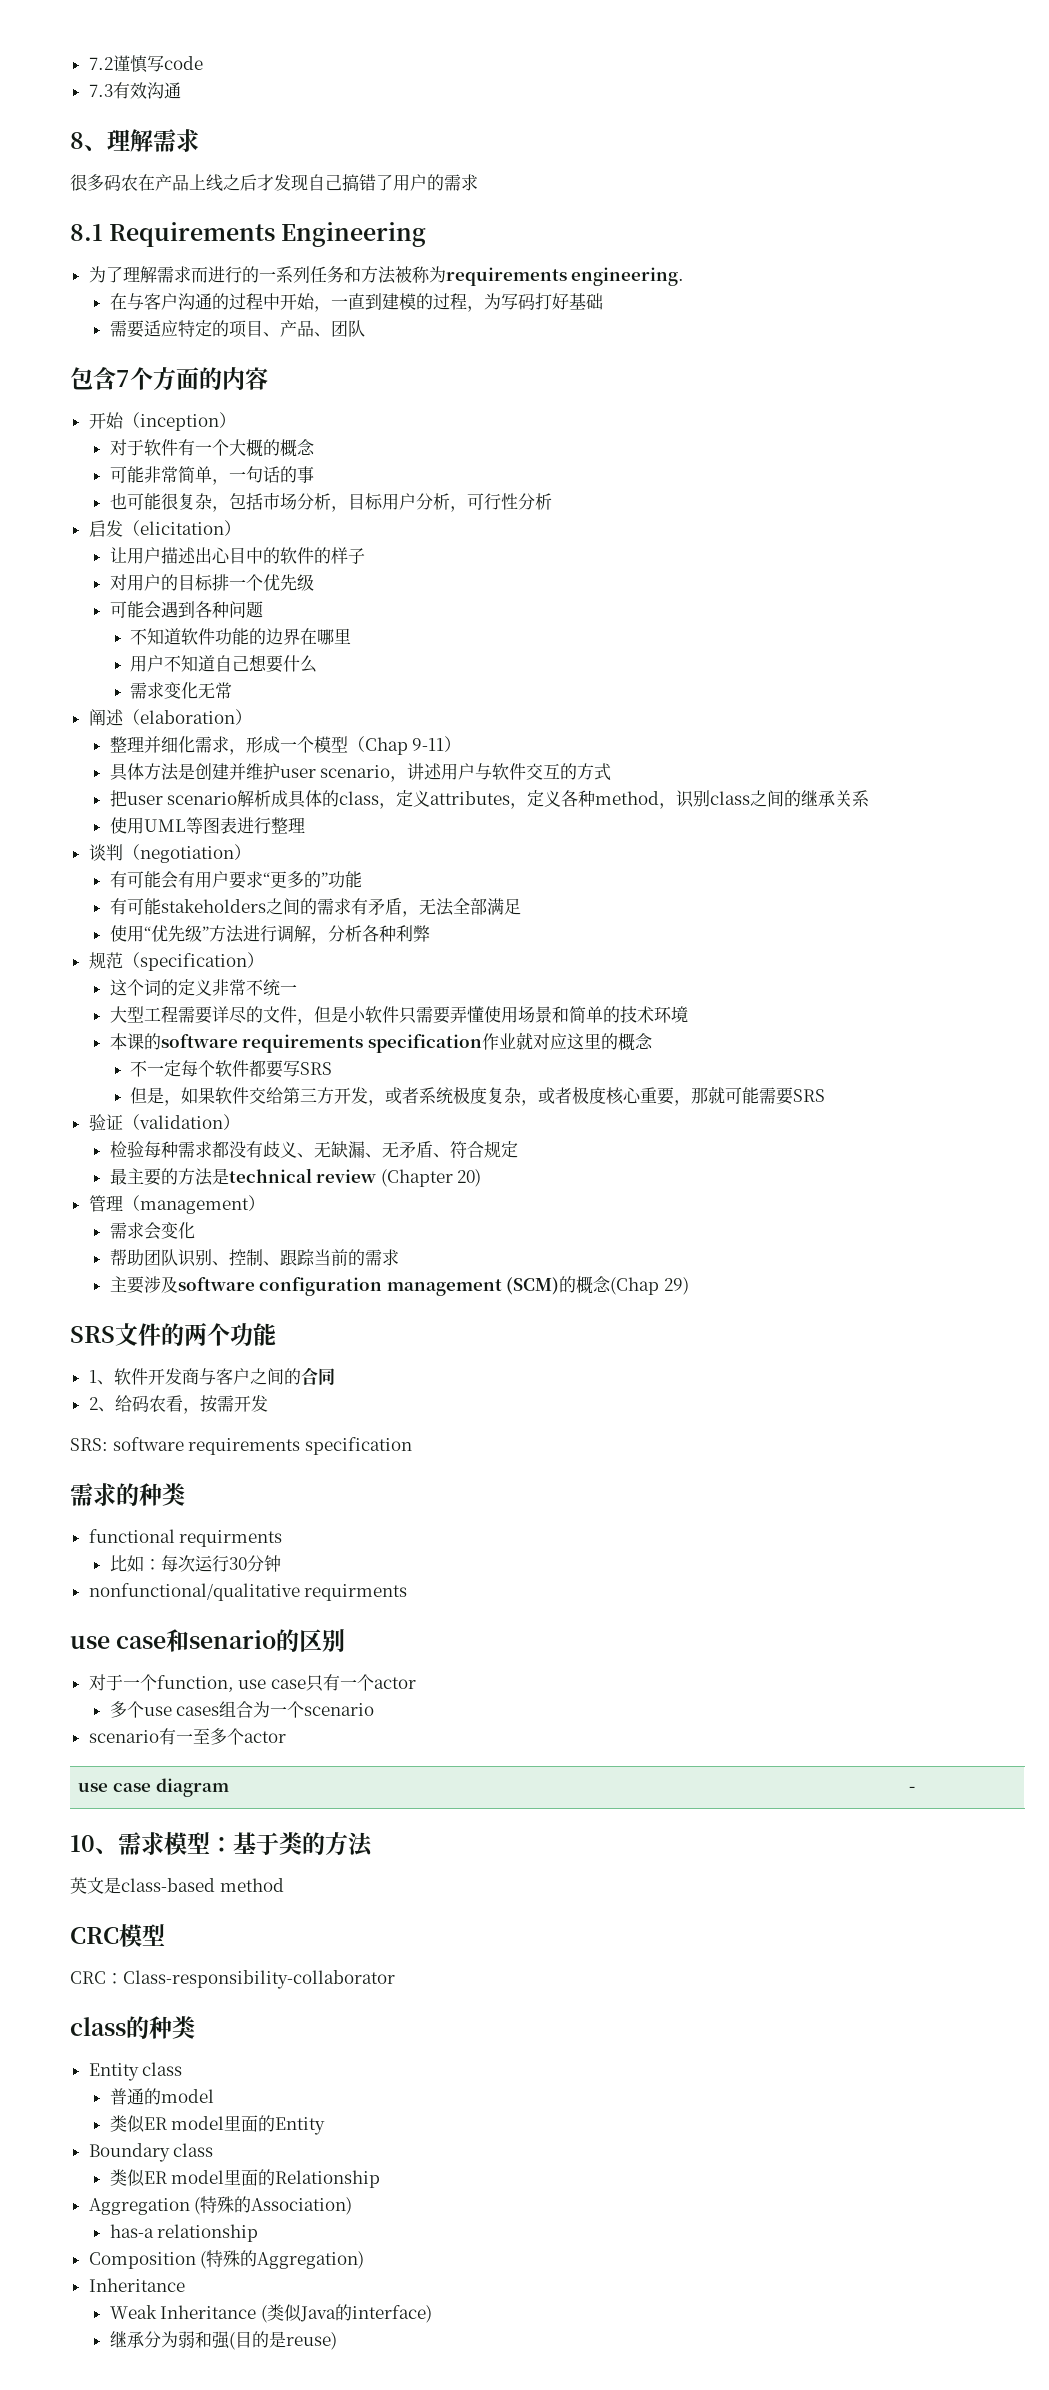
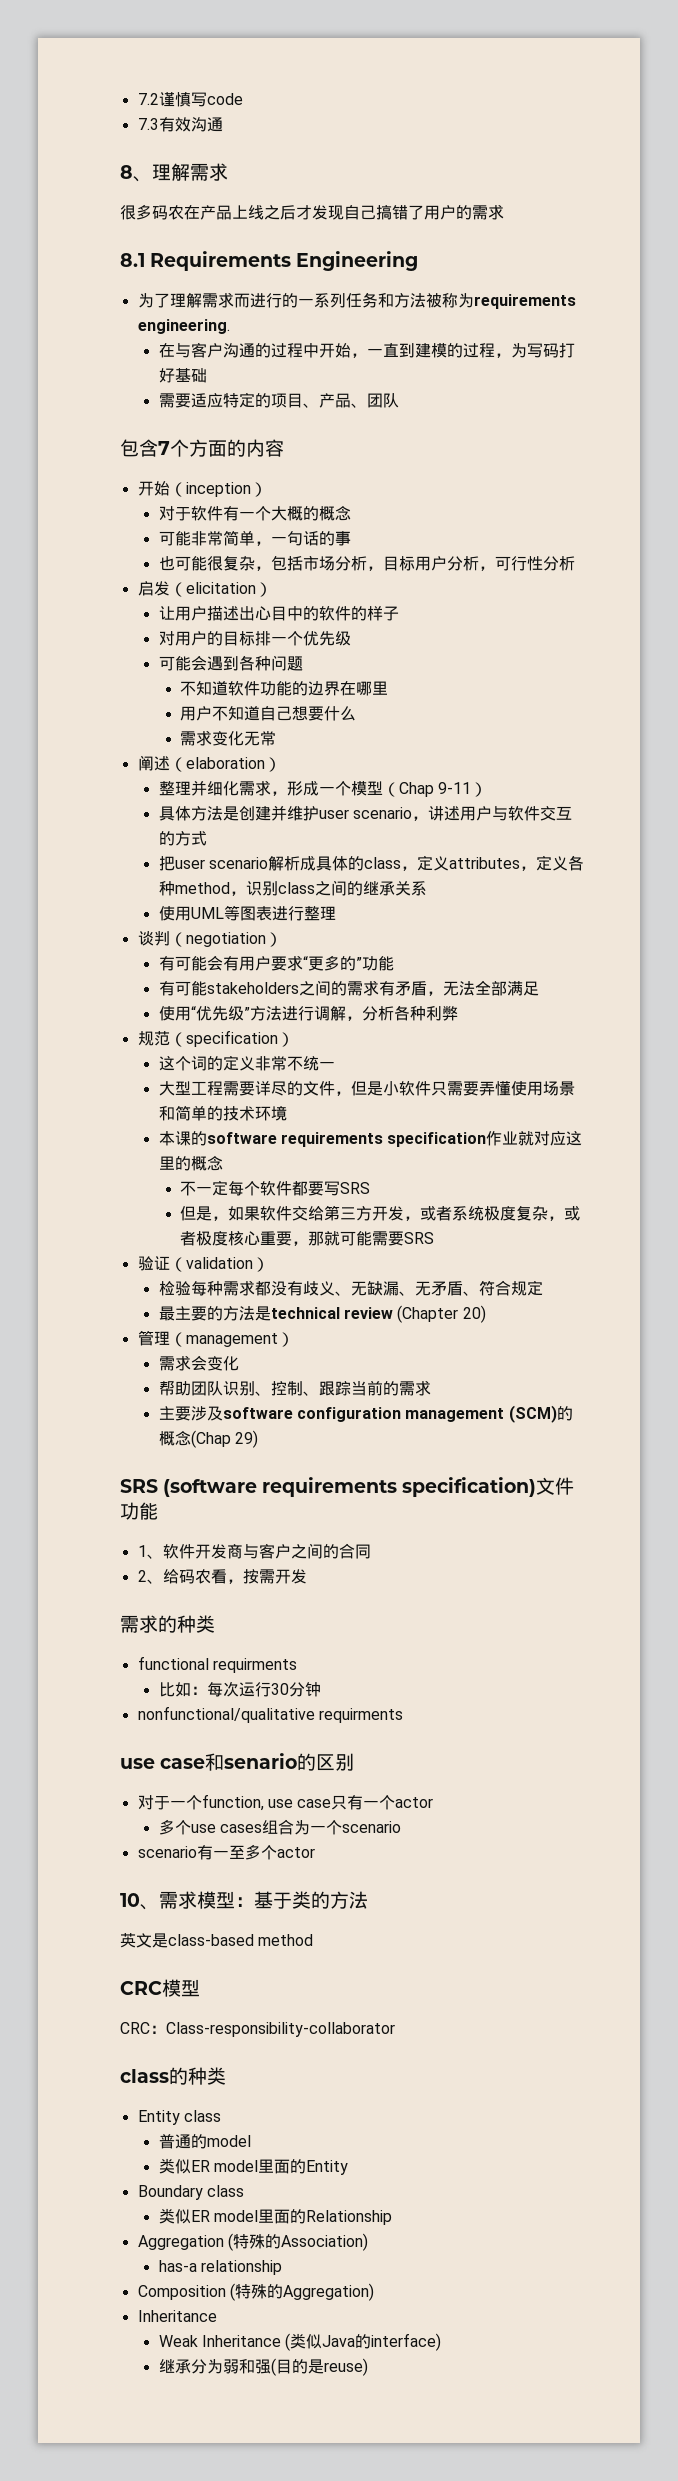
- SRS文件的两个功能
+ SRS (software requirements specification)文件功能
- SRS: software requirements specification
- use case diagram | -

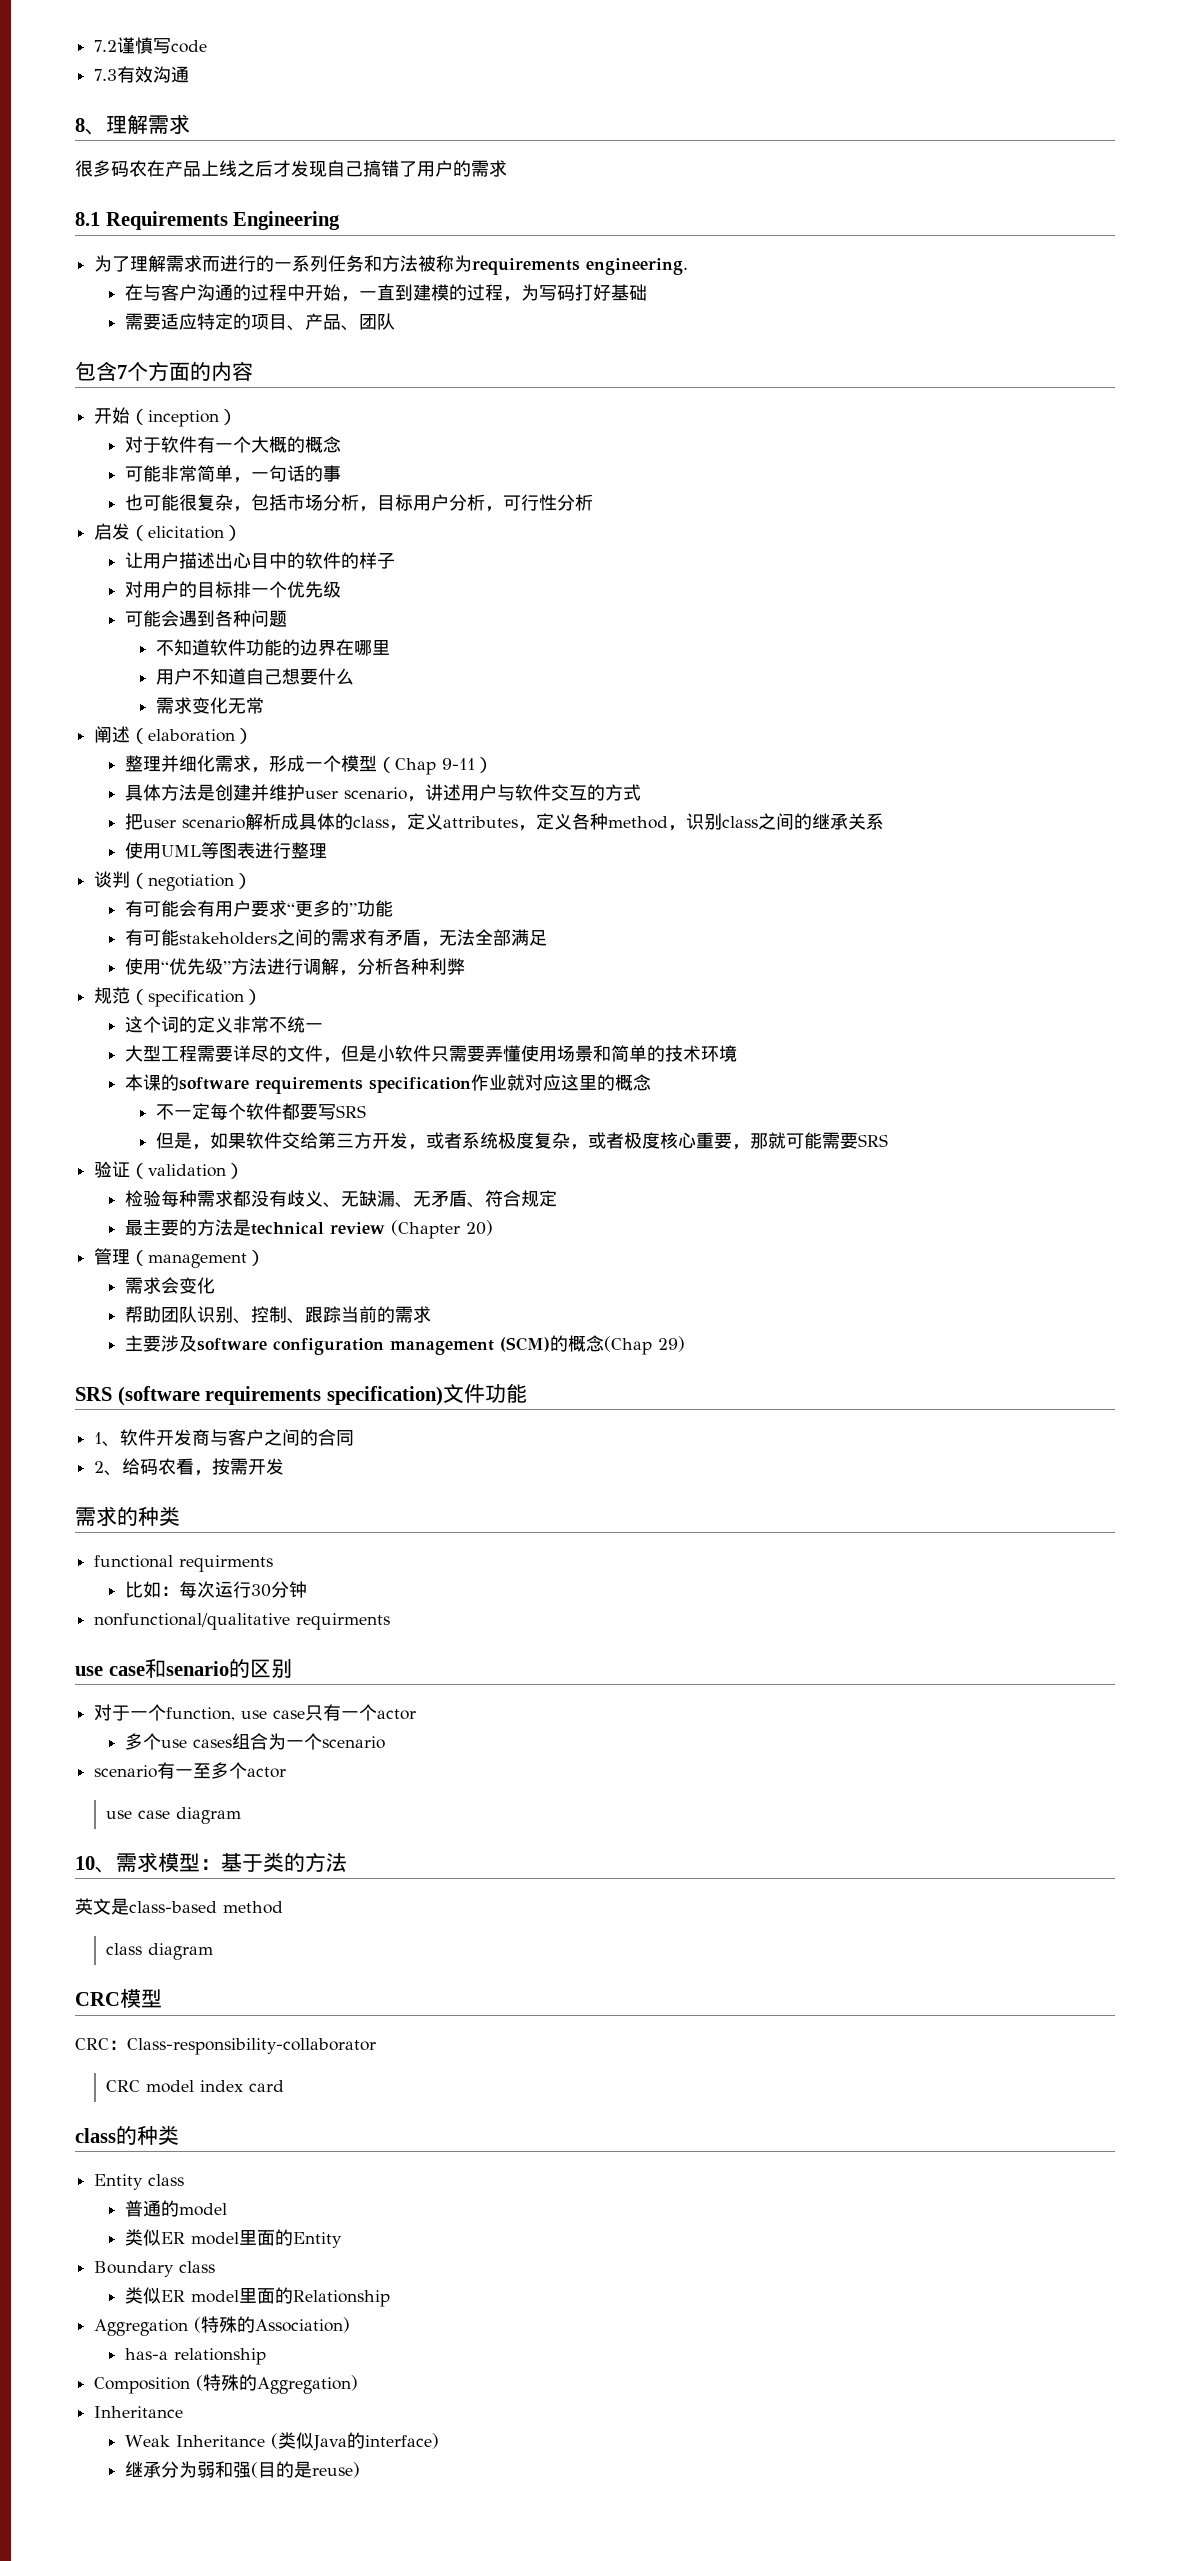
+ use case diagram
+ class diagram
+ CRC model index card

